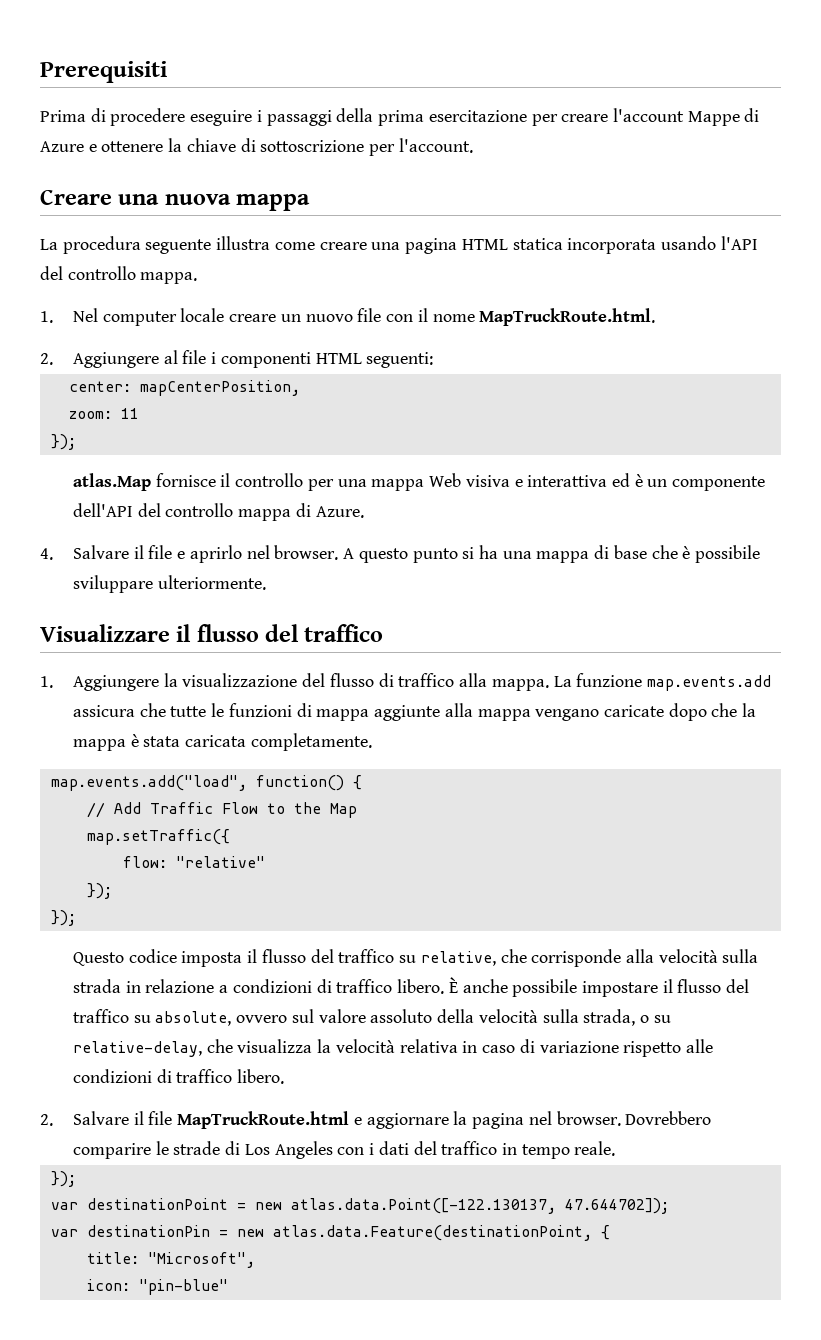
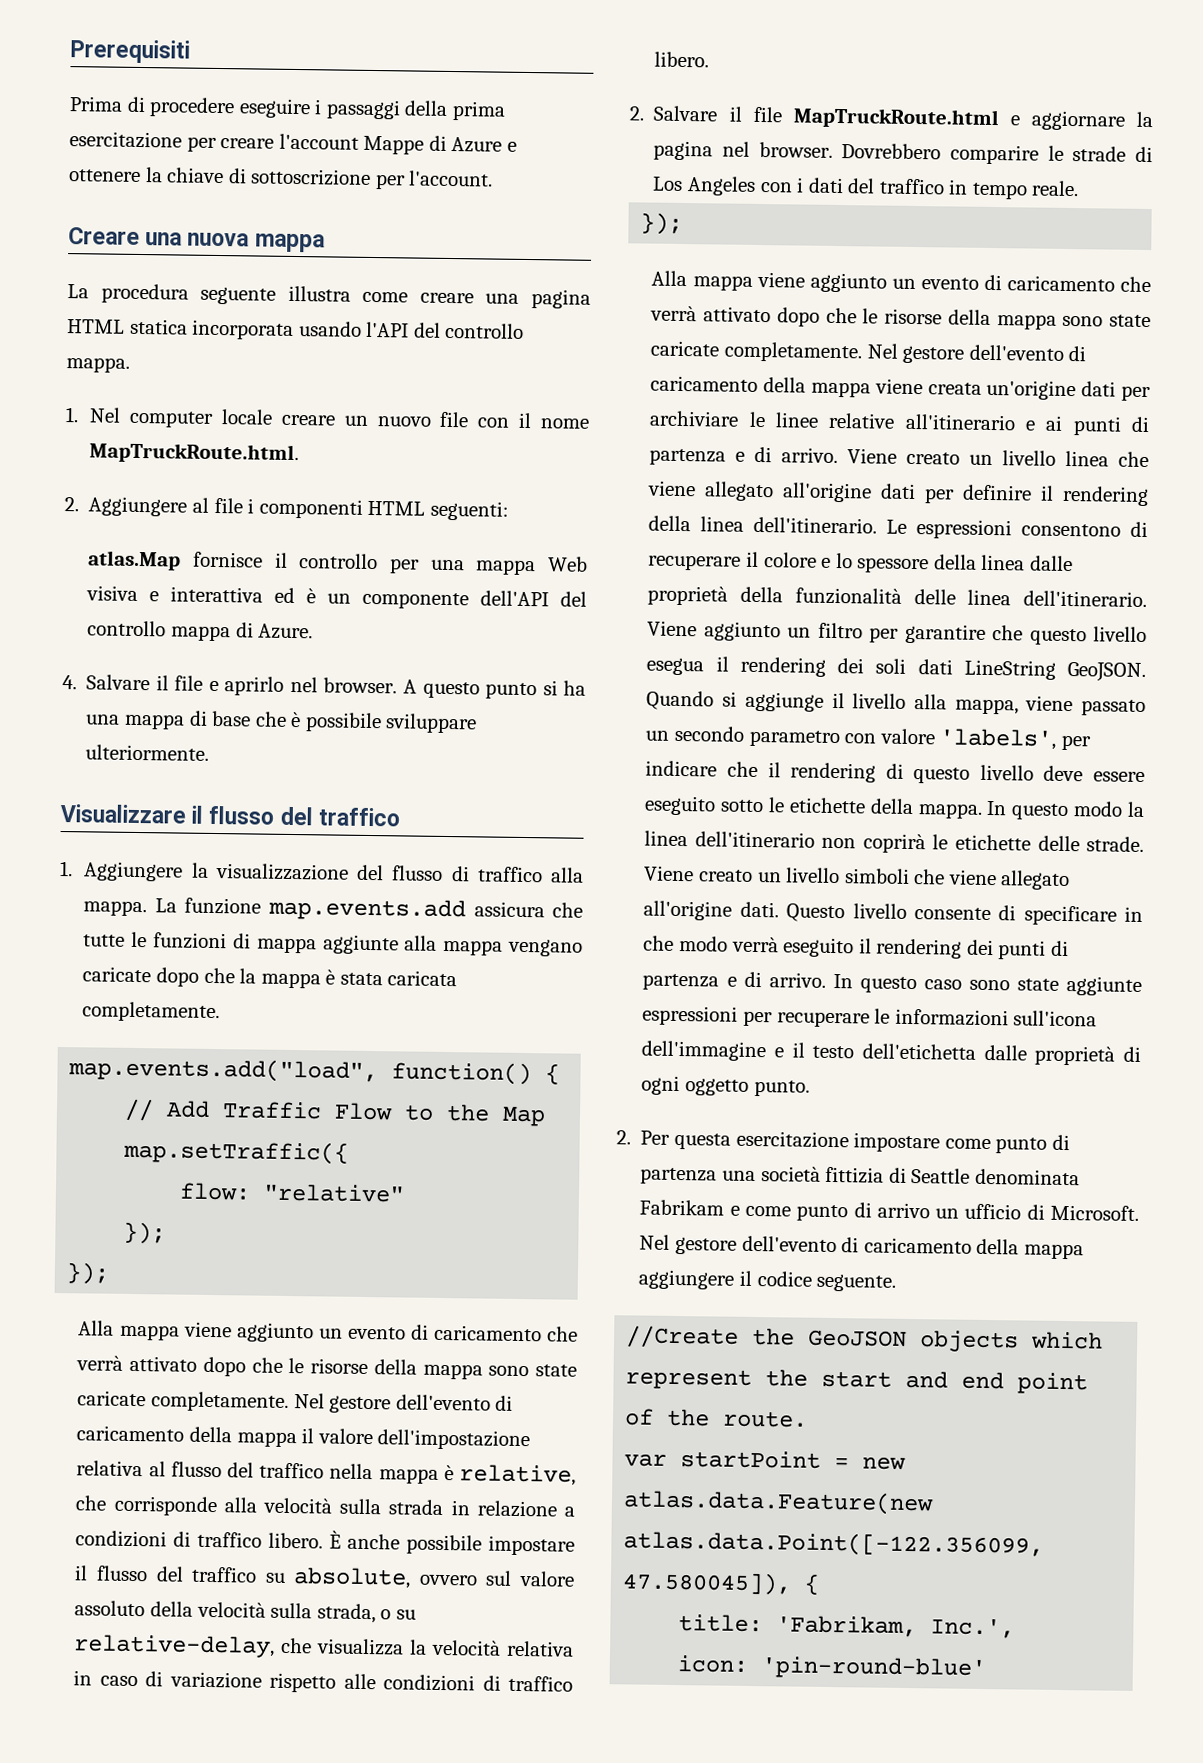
- center: mapCenterPosition,
- zoom: 11
- });
- Questo codice imposta il flusso del traffico su relative, che corrisponde alla velocità sulla strada in relazione a condizioni di traffico libero.
+ Alla mappa viene aggiunto un evento di caricamento che verrà attivato dopo che le risorse della mappa sono state caricate completamente. Nel gestore dell'evento di caricamento della mappa il valore dell'impostazione relativa al flusso del traffico nella mappa è relative, che corrisponde alla velocità sulla strada in relazione a condizioni di traffico libero.
- var destinationPoint = new atlas.data.Point([-122.130137, 47.644702]);
- var destinationPin = new atlas.data.Feature(destinationPoint, {
+ Alla mappa viene aggiunto un evento di caricamento che verrà attivato dopo che le risorse della mappa sono state caricate completamente. Nel gestore dell'evento di caricamento della mappa viene creata un'origine dati per archiviare le linee relative all'itinerario e ai punti di partenza e di arrivo. Viene creato un livello linea che viene allegato all'origine dati per definire il rendering della linea dell'itinerario. Le espressioni consentono di recuperare il colore e lo spessore della linea dalle proprietà della funzionalità delle linea dell'itinerario. Viene aggiunto un filtro per garantire che questo livello esegua il rendering dei soli dati LineString GeoJSON. Quando si aggiunge il livello alla mappa, viene passato un secondo parametro con valore 'labels', per indicare che il rendering di questo livello deve essere eseguito sotto le etichette della mappa. In questo modo la linea dell'itinerario non coprirà le etichette delle strade. Viene creato un livello simboli che viene allegato all'origine dati. Questo livello consente di specificare in che modo verrà eseguito il rendering dei punti di partenza e di arrivo. In questo caso sono state aggiunte espressioni per recuperare le informazioni sull'icona dell'immagine e il testo dell'etichetta dalle proprietà di ogni oggetto punto.
+ 2. Per questa esercitazione impostare come punto di partenza una società fittizia di Seattle denominata Fabrikam e come punto di arrivo un ufficio di Microsoft. Nel gestore dell'evento di caricamento della mappa aggiungere il codice seguente.
+ //Create the GeoJSON objects which represent the start and end point of the route.
+ var startPoint = new atlas.data.Feature(new atlas.data.Point([-122.356099, 47.580045]), {
- title: "Microsoft",
+ title: 'Fabrikam, Inc.',
- icon: "pin-blue"
+ icon: 'pin-round-blue'

